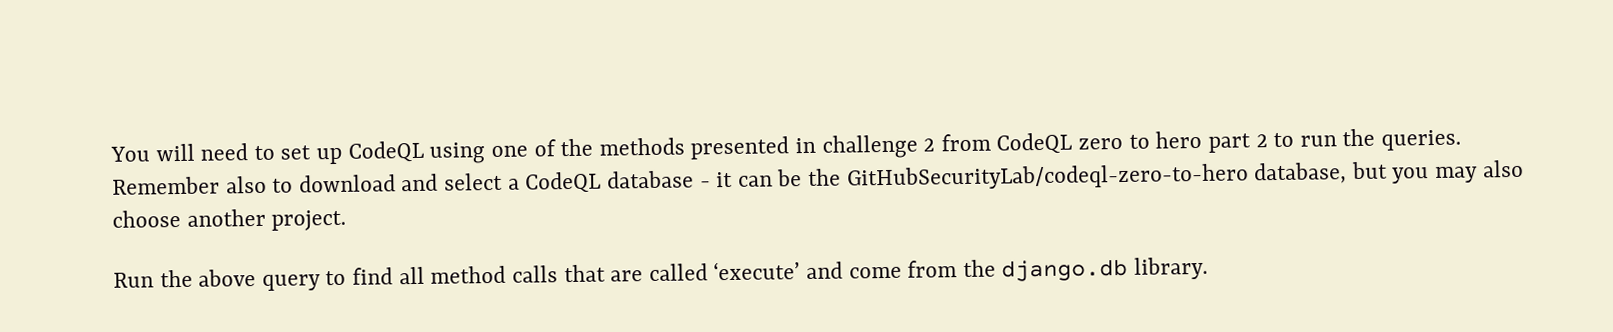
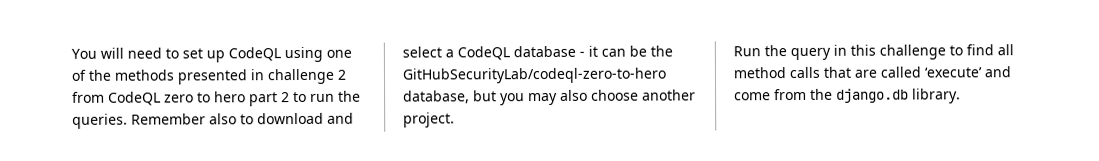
- Run the above query to find all method calls that are called ‘execute’ and come from the django.db library.
+ Run the query in this challenge to find all method calls that are called ‘execute’ and come from the django.db library.

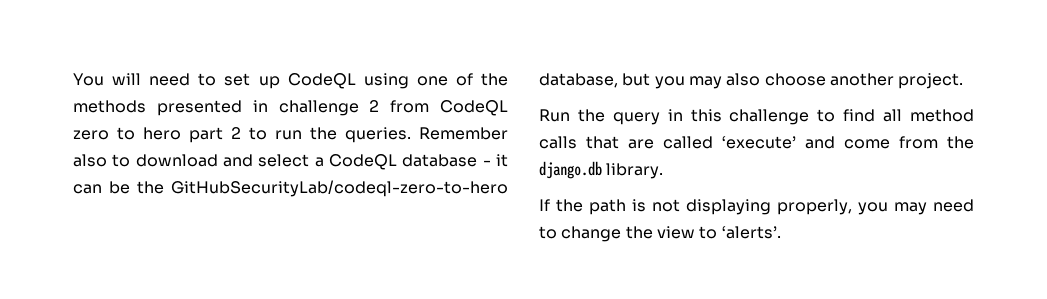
+ If the path is not displaying properly, you may need to change the view to ‘alerts’.

